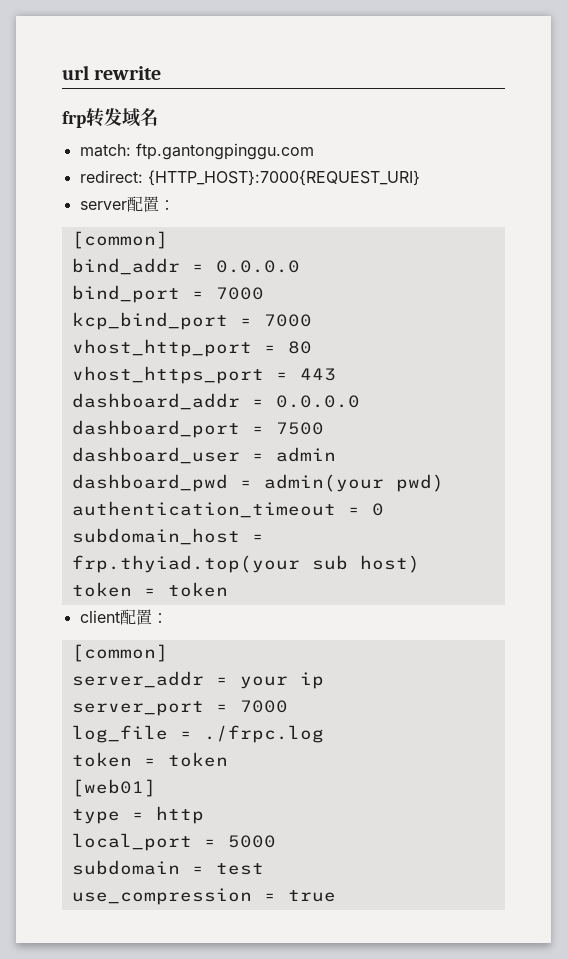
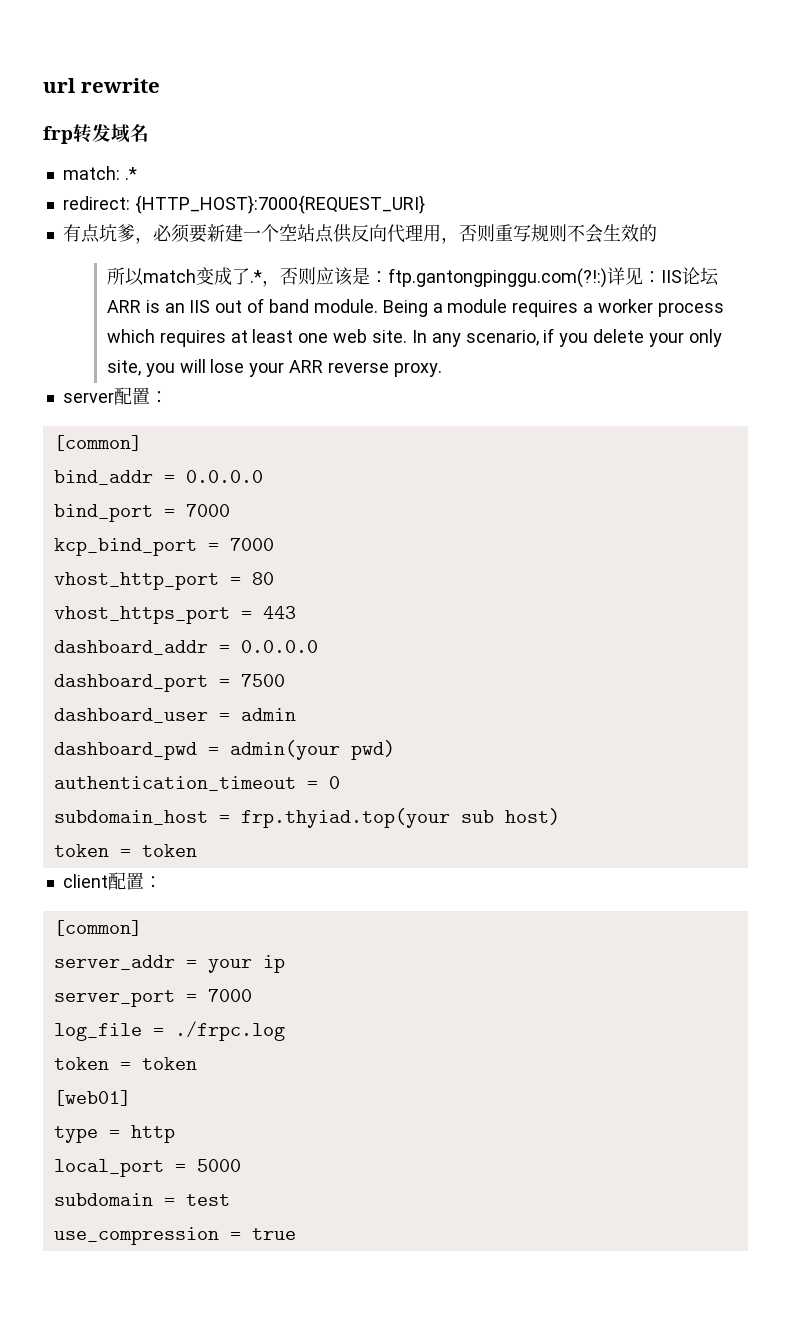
- match: ftp.gantongpinggu.com
+ match: .*
+ 有点坑爹，必须要新建一个空站点供反向代理用，否则重写规则不会生效的
+ 所以match变成了.*，否则应该是：ftp.gantongpinggu.com(?!:)详见：IIS论坛ARR is an IIS out of band module. Being a module requires a worker process which requires at least one web site. In any scenario, if you delete your only site, you will lose your ARR reverse proxy.

